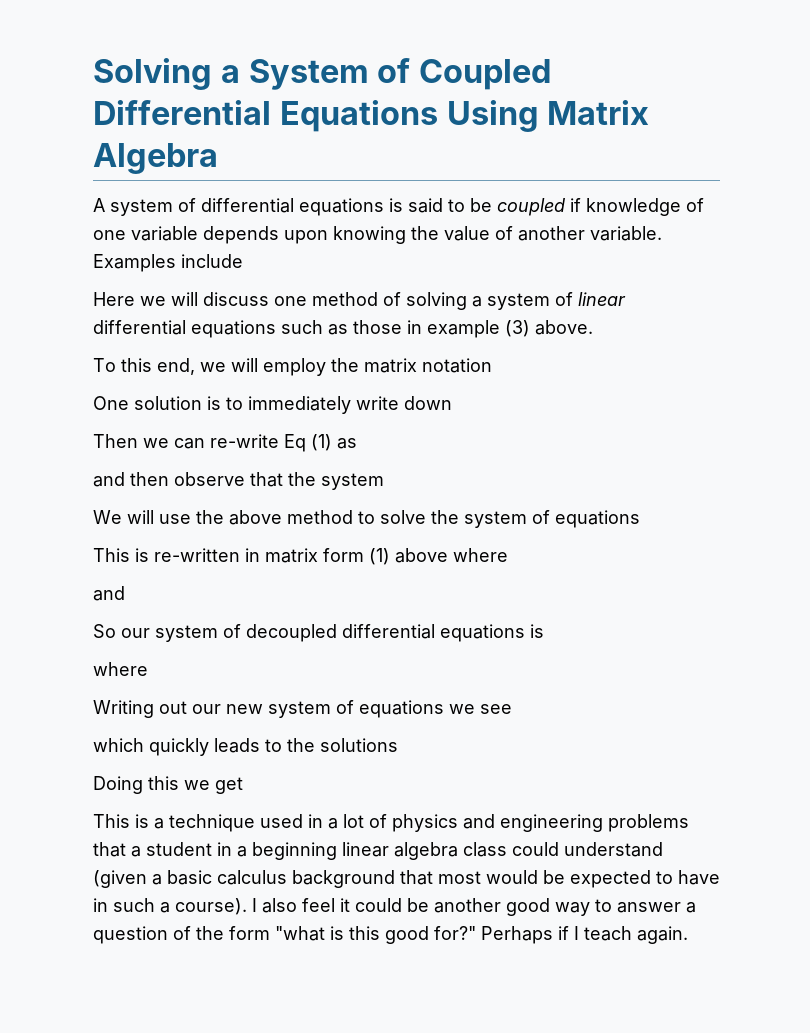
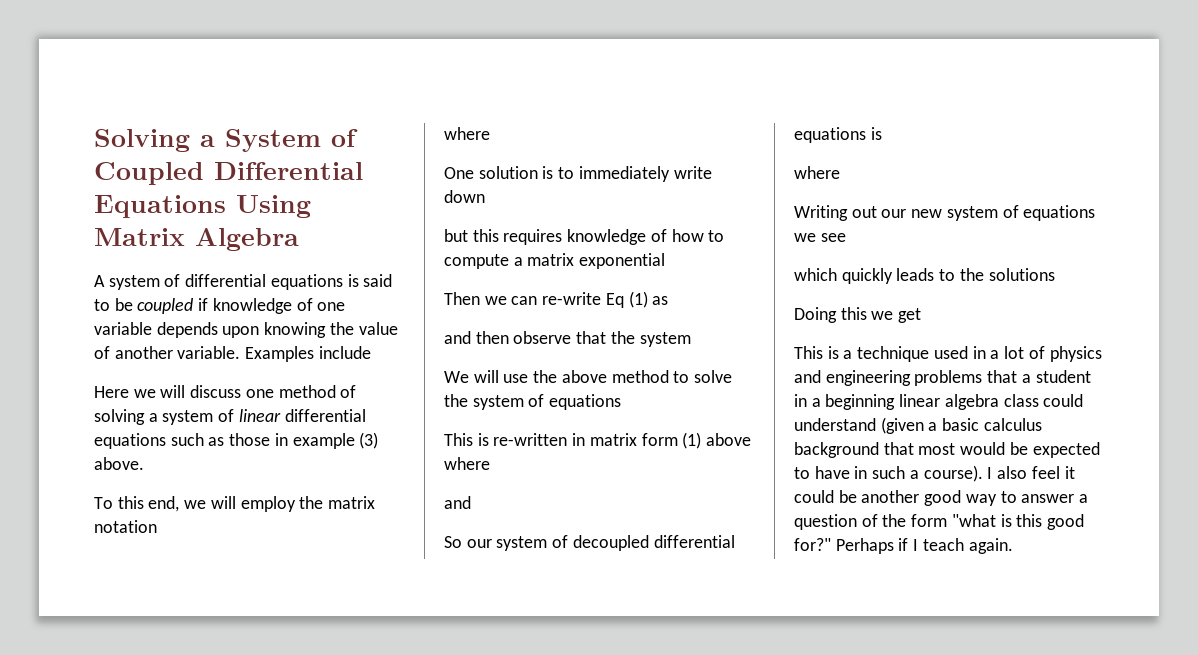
  To this end, we will employ the matrix notation
+ where
+ but this requires knowledge of how to compute a matrix exponential

